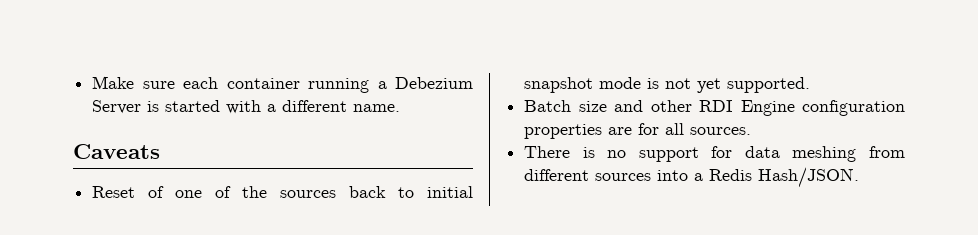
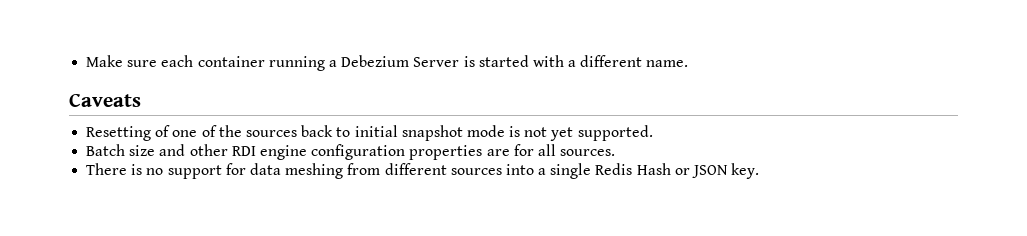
- Reset of one of the sources back to initial snapshot mode is not yet supported.
+ Resetting of one of the sources back to initial snapshot mode is not yet supported.
- Batch size and other RDI Engine configuration properties are for all sources.
+ Batch size and other RDI engine configuration properties are for all sources.
- There is no support for data meshing from different sources into a Redis Hash/JSON.
+ There is no support for data meshing from different sources into a single Redis Hash or JSON key.

